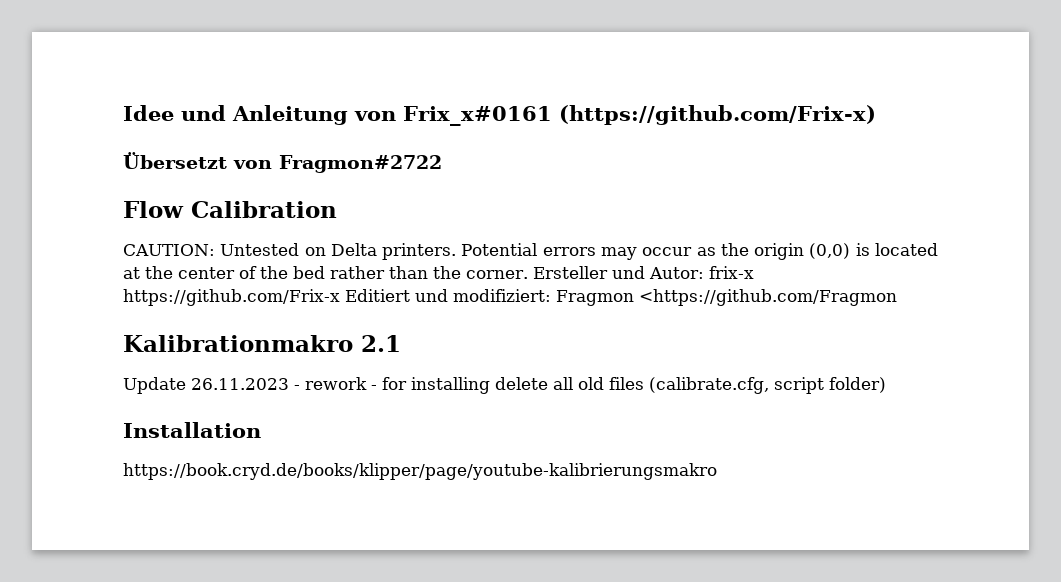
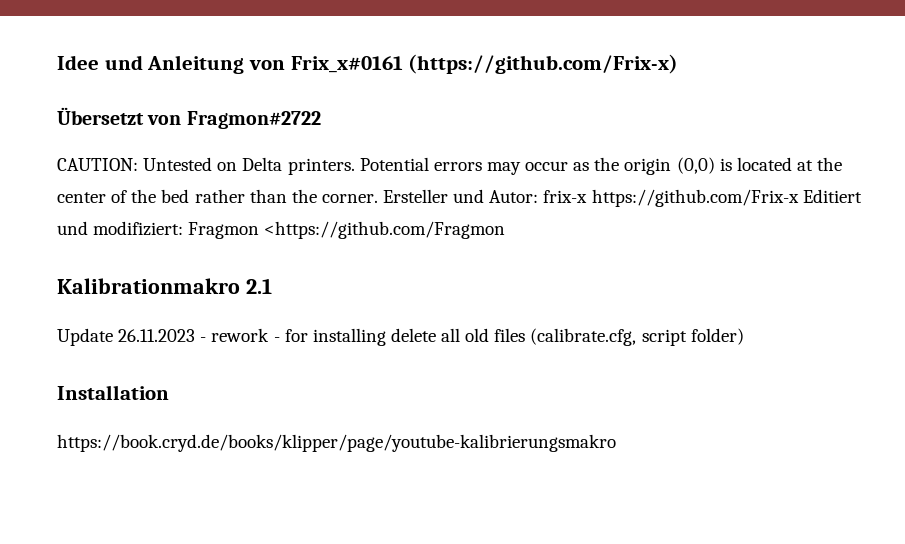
- Flow Calibration

